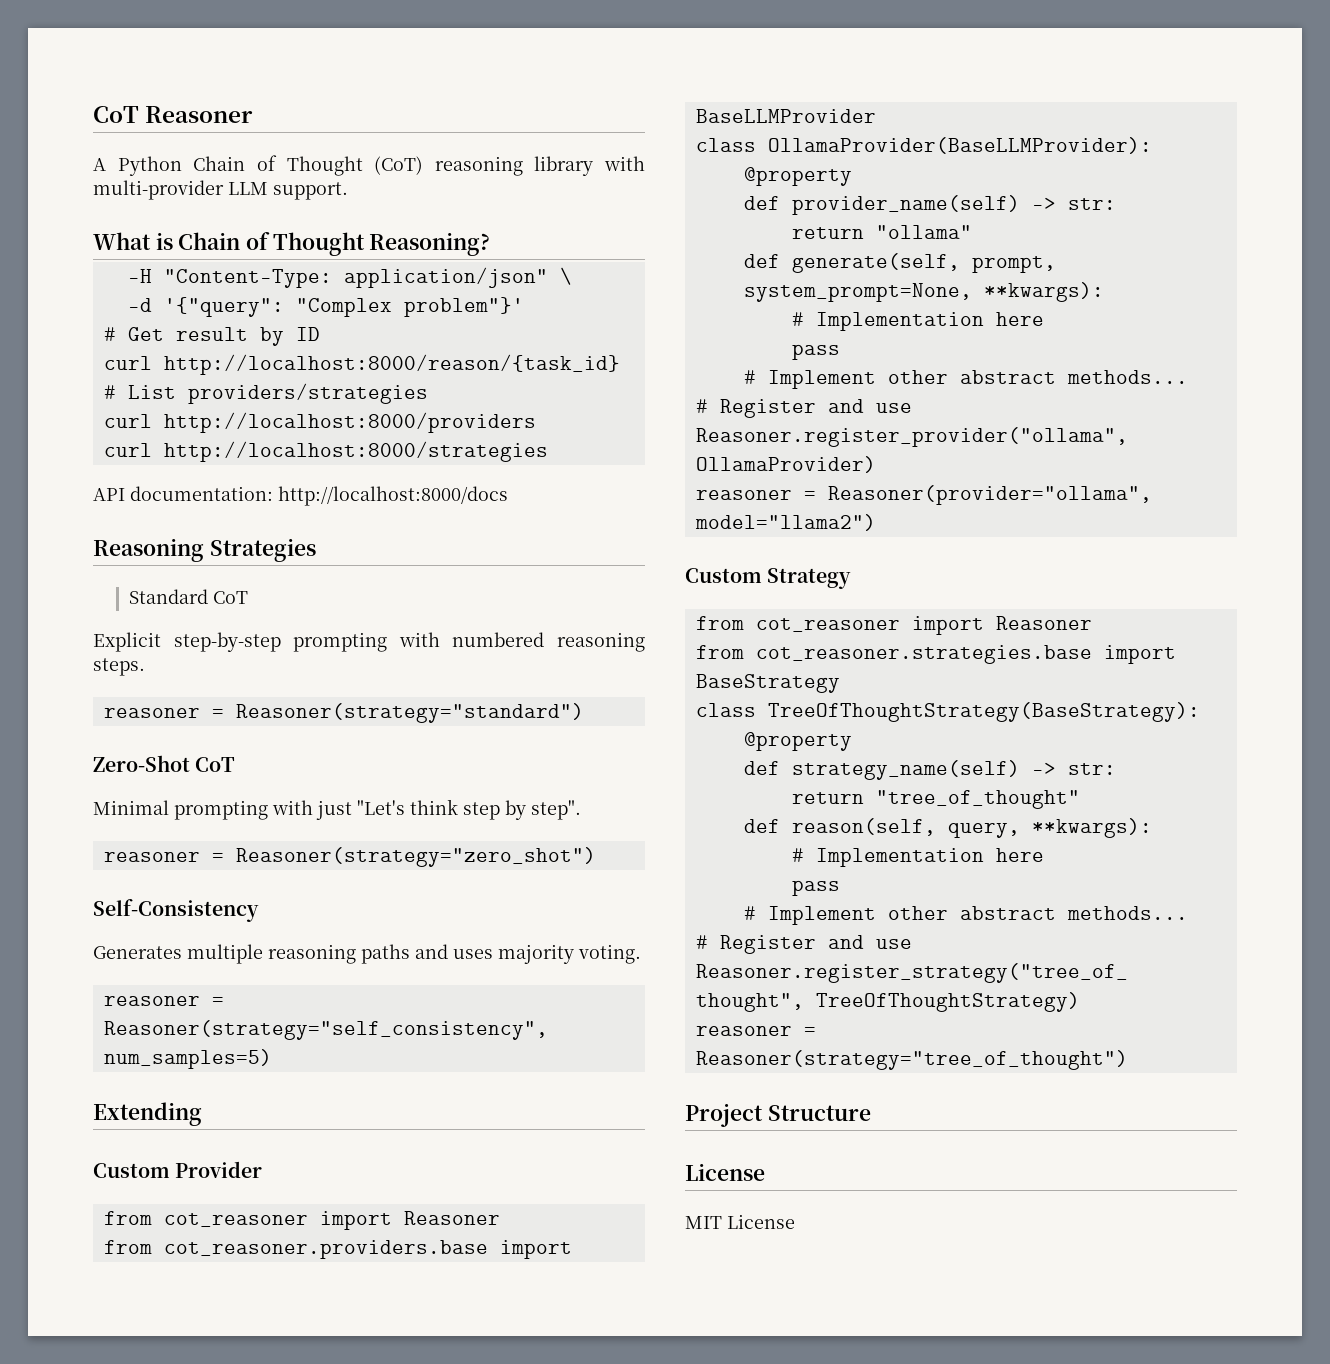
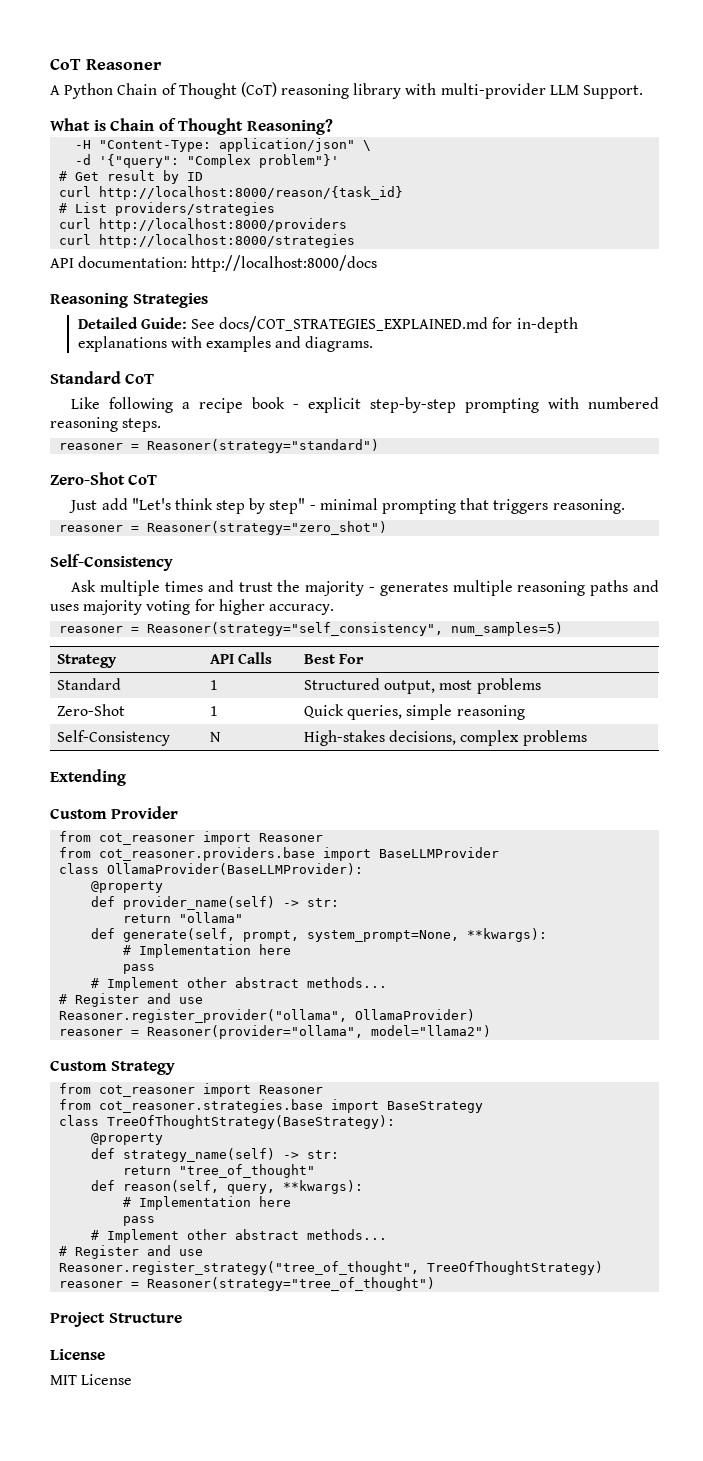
- A Python Chain of Thought (CoT) reasoning library with multi-provider LLM support.
+ A Python Chain of Thought (CoT) reasoning library with multi-provider LLM Support.
+ Detailed Guide: See docs/COT_STRATEGIES_EXPLAINED.md for in-depth explanations with examples and diagrams.
  Standard CoT
- Explicit step-by-step prompting with numbered reasoning steps.
+ Like following a recipe book - explicit step-by-step prompting with numbered reasoning steps.
- Minimal prompting with just "Let's think step by step".
+ Just add "Let's think step by step" - minimal prompting that triggers reasoning.
  reasoner = Reasoner(strategy="zero_shot")
  Self-Consistency
- Generates multiple reasoning paths and uses majority voting.
+ Ask multiple times and trust the majority - generates multiple reasoning paths and uses majority voting for higher accuracy.
+ Strategy | API Calls | Best For
+ Standard | 1 | Structured output, most problems
+ Zero-Shot | 1 | Quick queries, simple reasoning
+ Self-Consistency | N | High-stakes decisions, complex problems

